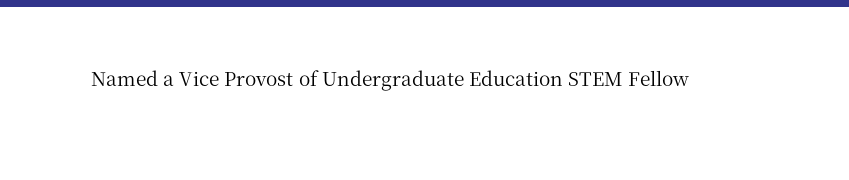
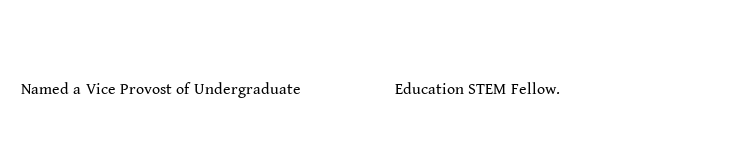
- Named a Vice Provost of Undergraduate Education STEM Fellow
+ Named a Vice Provost of Undergraduate Education STEM Fellow.

